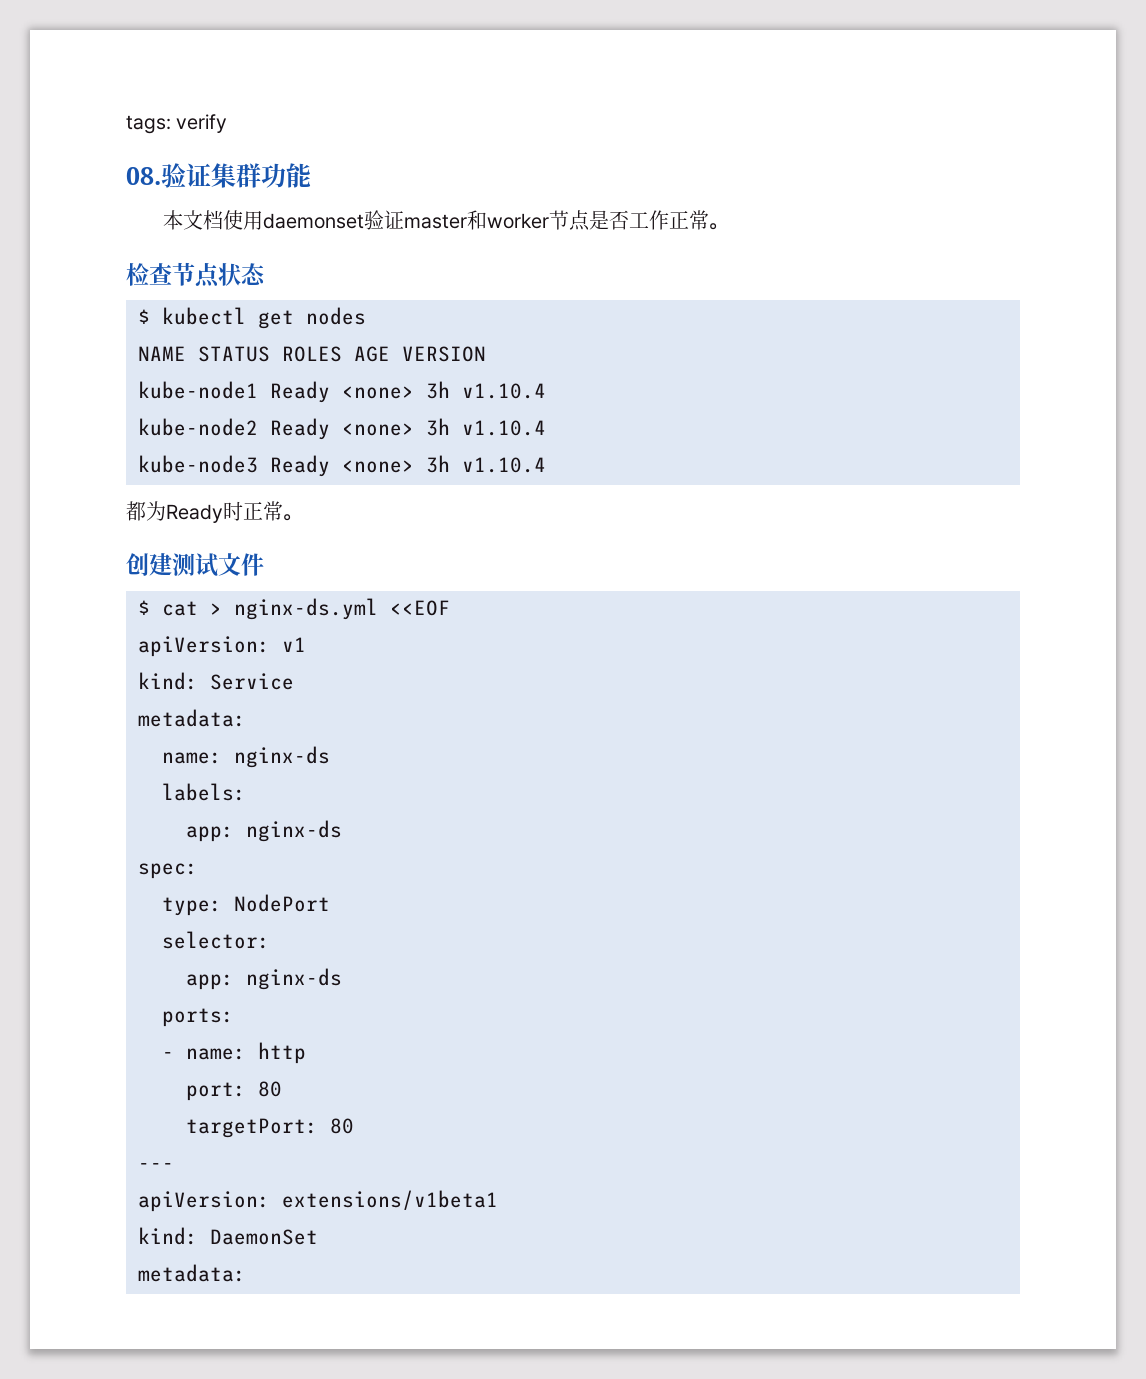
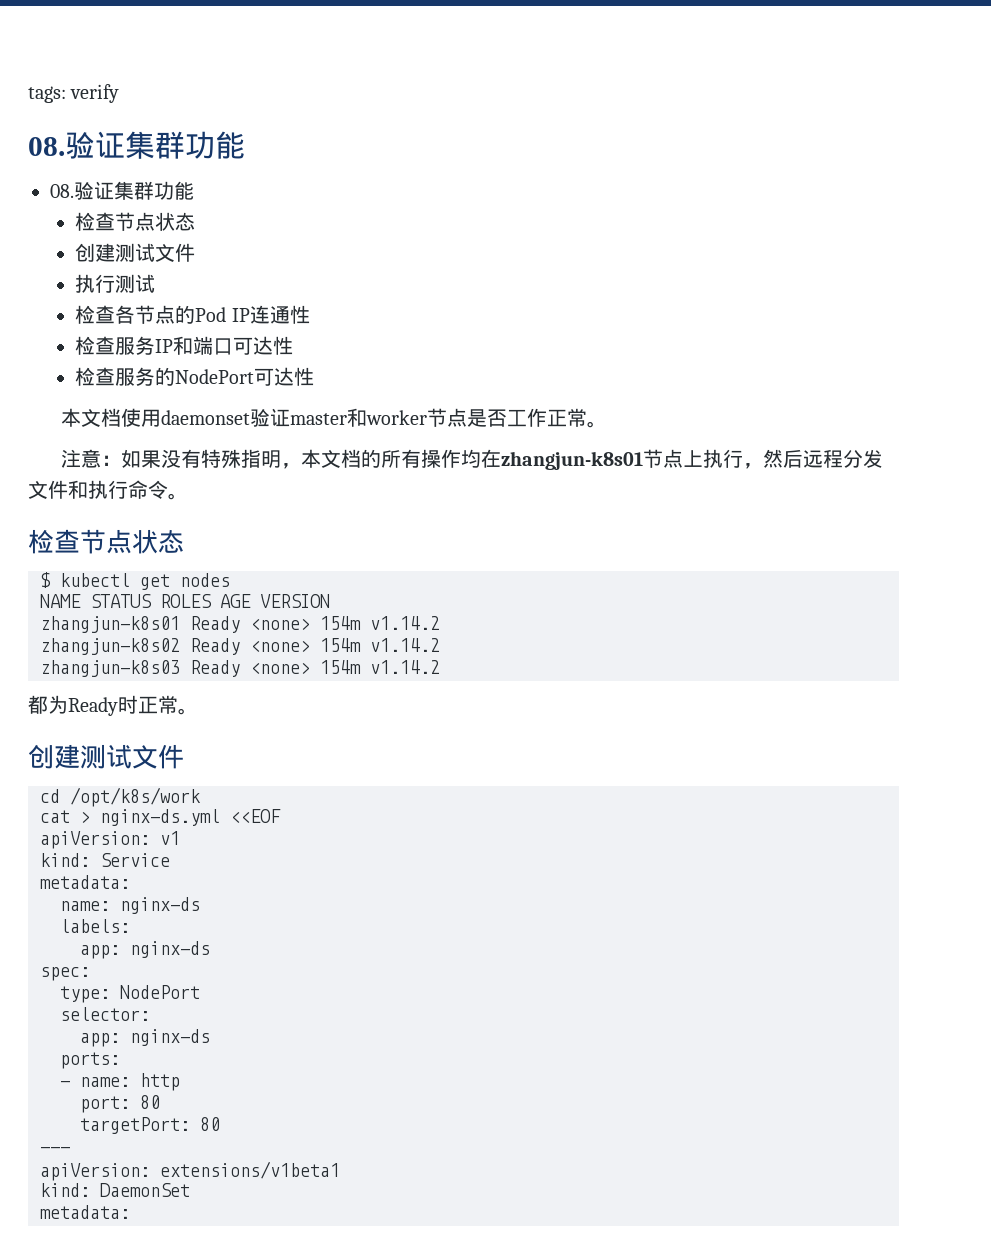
  tags: verify
  08.验证集群功能
+ 08.验证集群功能
+ 检查节点状态
+ 创建测试文件
+ 执行测试
+ 检查各节点的Pod IP连通性
+ 检查服务IP和端口可达性
+ 检查服务的NodePort可达性
+ 注意：如果没有特殊指明，本文档的所有操作均在zhangjun-k8s01节点上执行，然后远程分发文件和执行命令。
- kube-node1 Ready <none> 3h v1.10.4
- kube-node2 Ready <none> 3h v1.10.4
- kube-node3 Ready <none> 3h v1.10.4
+ zhangjun-k8s01 Ready <none> 154m v1.14.2
+ zhangjun-k8s02 Ready <none> 154m v1.14.2
+ zhangjun-k8s03 Ready <none> 154m v1.14.2
- $ cat > nginx-ds.yml <<EOF
+ cd /opt/k8s/work
+ cat > nginx-ds.yml <<EOF

